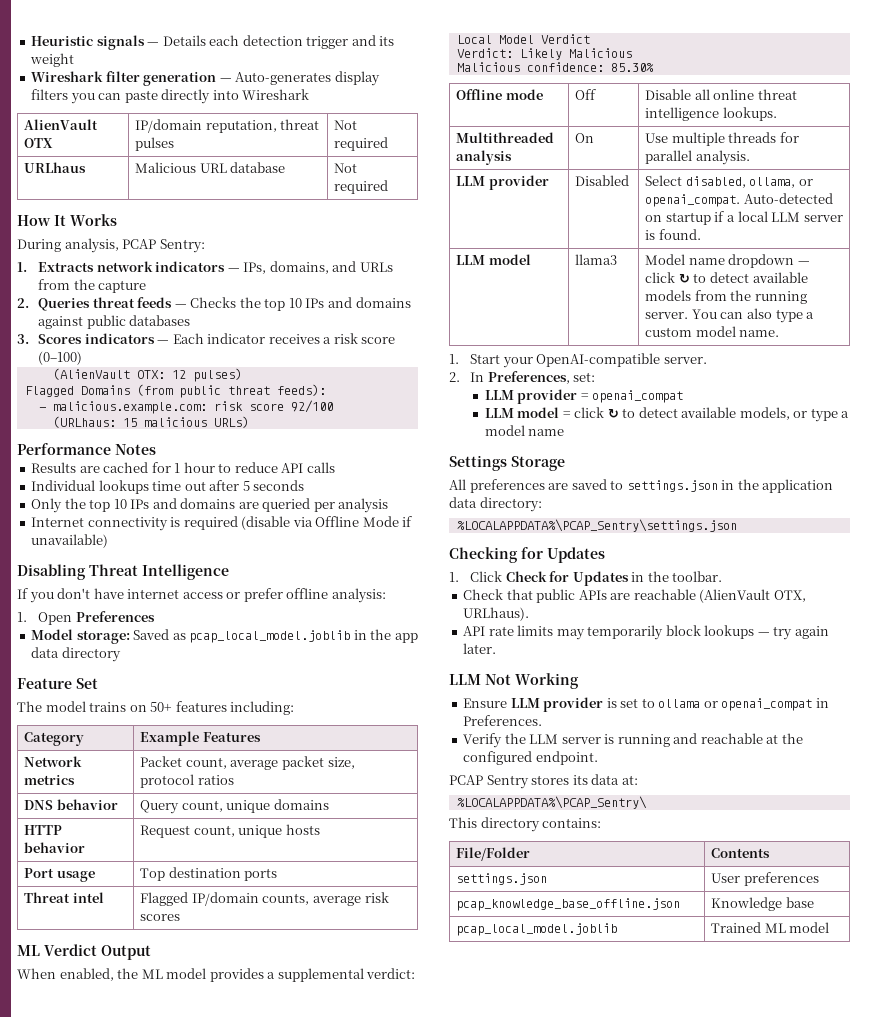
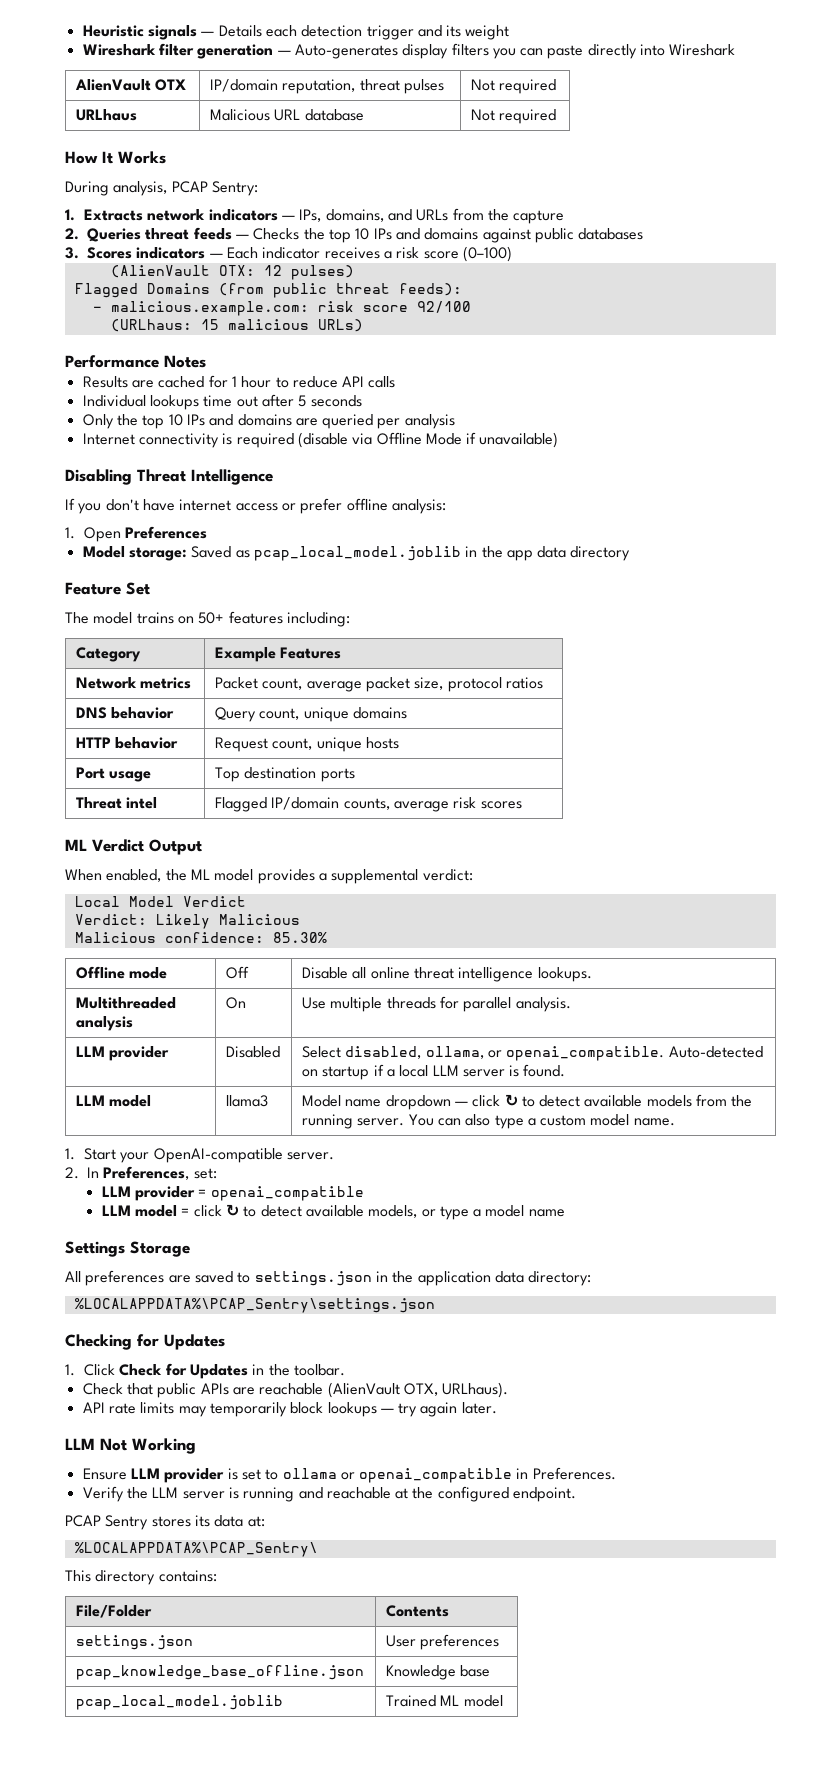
- LLM provider | Disabled | Select disabled, ollama, or openai_compat. Auto-detected on startup if a local LLM server is found.
+ LLM provider | Disabled | Select disabled, ollama, or openai_compatible. Auto-detected on startup if a local LLM server is found.
- LLM provider = openai_compat
+ LLM provider = openai_compatible
- Ensure LLM provider is set to ollama or openai_compat in Preferences.
+ Ensure LLM provider is set to ollama or openai_compatible in Preferences.

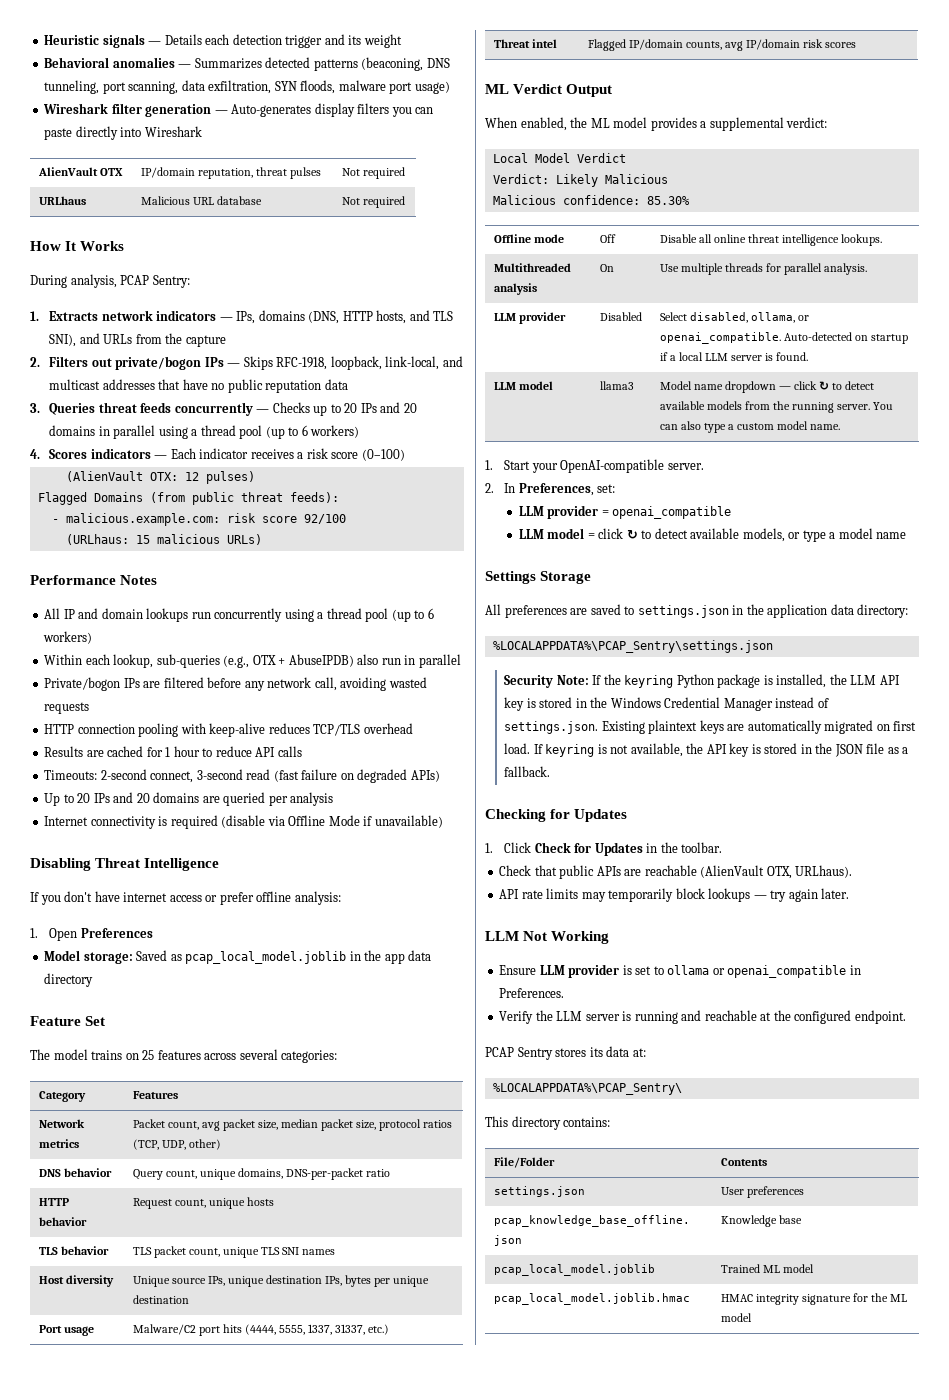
+ Behavioral anomalies — Summarizes detected patterns (beaconing, DNS tunneling, port scanning, data exfiltration, SYN floods, malware port usage)
- 1. Extracts network indicators — IPs, domains, and URLs from the capture
+ 1. Extracts network indicators — IPs, domains (DNS, HTTP hosts, and TLS SNI), and URLs from the capture
- 2. Queries threat feeds — Checks the top 10 IPs and domains against public databases
- 3. Scores indicators — Each indicator receives a risk score (0–100)
+ 2. Filters out private/bogon IPs — Skips RFC-1918, loopback, link-local, and multicast addresses that have no public reputation data
+ 3. Queries threat feeds concurrently — Checks up to 20 IPs and 20 domains in parallel using a thread pool (up to 6 workers)
+ 4. Scores indicators — Each indicator receives a risk score (0–100)
+ All IP and domain lookups run concurrently using a thread pool (up to 6 workers)
+ Within each lookup, sub-queries (e.g., OTX + AbuseIPDB) also run in parallel
+ Private/bogon IPs are filtered before any network call, avoiding wasted requests
+ HTTP connection pooling with keep-alive reduces TCP/TLS overhead
- Individual lookups time out after 5 seconds
- Only the top 10 IPs and domains are queried per analysis
+ Timeouts: 2-second connect, 3-second read (fast failure on degraded APIs)
+ Up to 20 IPs and 20 domains are queried per analysis
- The model trains on 50+ features including:
+ The model trains on 25 features across several categories:
- Category | Example Features
+ Category | Features
- Network metrics | Packet count, average packet size, protocol ratios
+ Network metrics | Packet count, avg packet size, median packet size, protocol ratios (TCP, UDP, other)
- DNS behavior | Query count, unique domains
+ DNS behavior | Query count, unique domains, DNS-per-packet ratio
- Port usage | Top destination ports
+ TLS behavior | TLS packet count, unique TLS SNI names
+ Host diversity | Unique source IPs, unique destination IPs, bytes per unique destination
+ Port usage | Malware/C2 port hits (4444, 5555, 1337, 31337, etc.)
- Threat intel | Flagged IP/domain counts, average risk scores
+ Threat intel | Flagged IP/domain counts, avg IP/domain risk scores
+ Security Note: If the keyring Python package is installed, the LLM API key is stored in the Windows Credential Manager instead of settings.json. Existing plaintext keys are automatically migrated on first load. If keyring is not available, the API key is stored in the JSON file as a fallback.
+ pcap_local_model.joblib.hmac | HMAC integrity signature for the ML model

